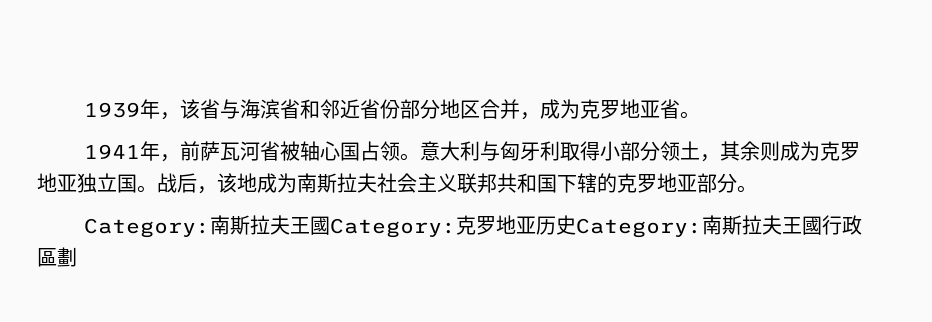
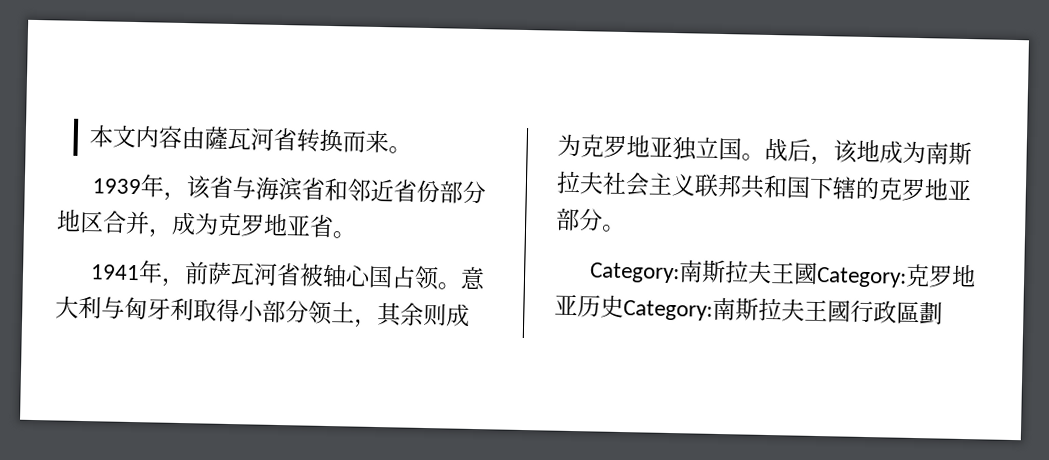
+ 本文内容由薩瓦河省转换而来。

